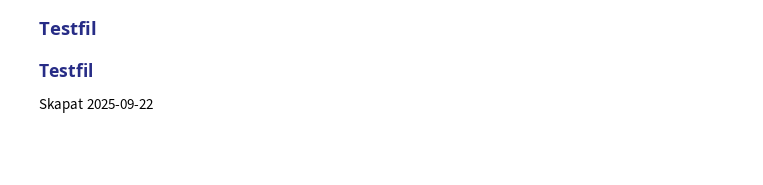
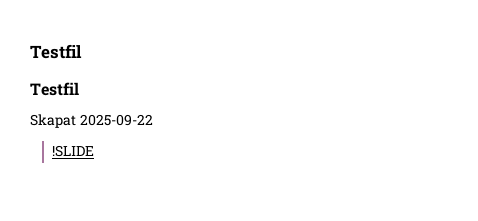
+ !SLIDE

